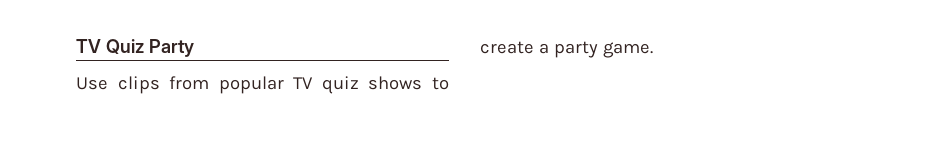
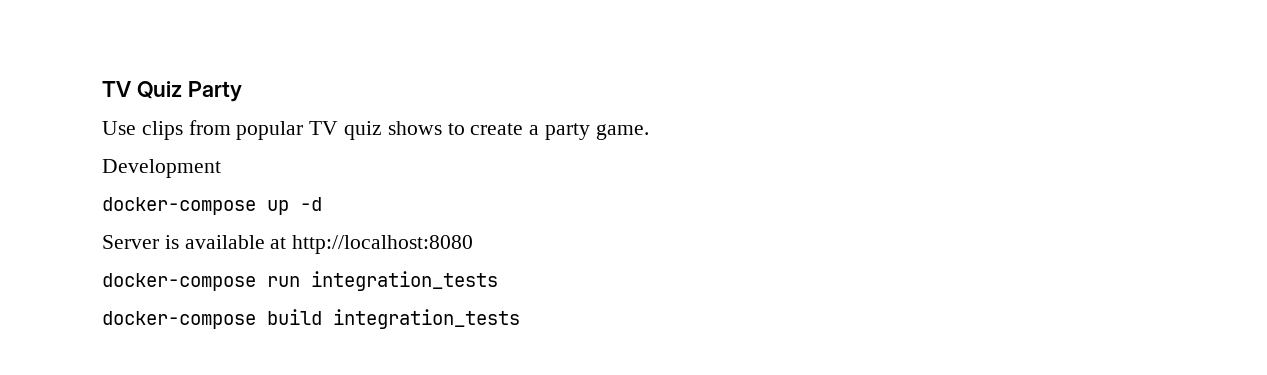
+ Development
+ docker-compose up -d
+ Server is available at http://localhost:8080
+ docker-compose run integration_tests
+ docker-compose build integration_tests

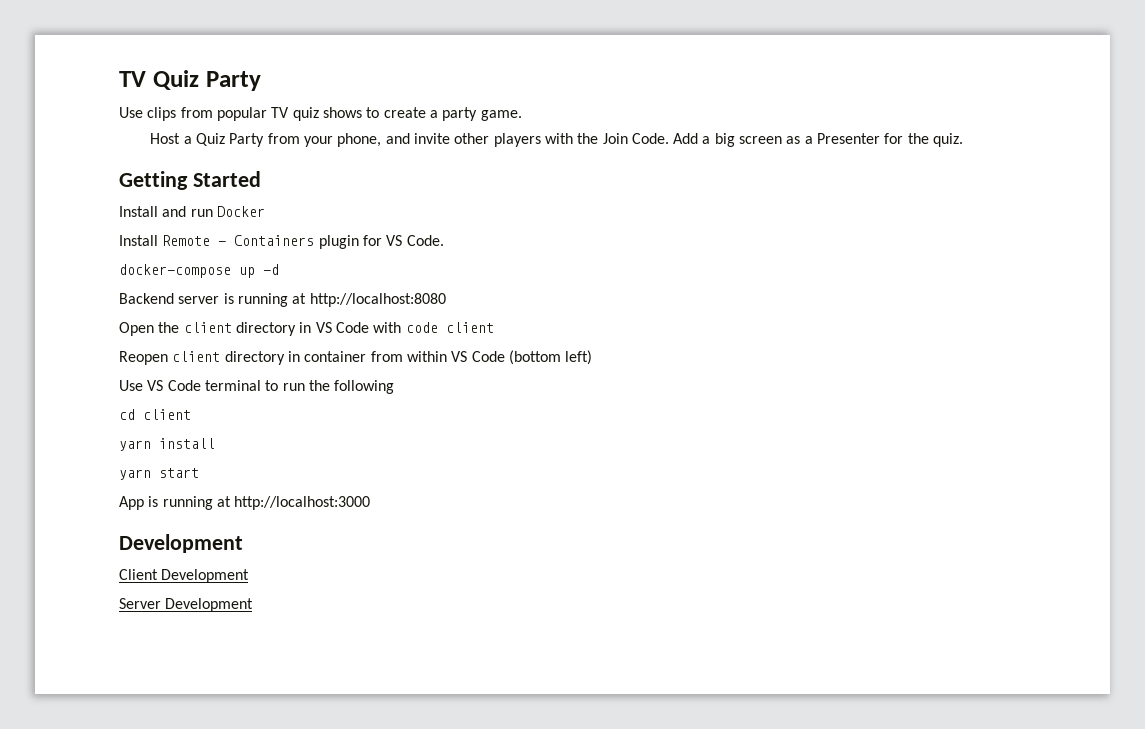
+ Host a Quiz Party from your phone, and invite other players with the Join Code. Add a big screen as a Presenter for the quiz.
+ Getting Started
+ Install and run Docker
+ Install Remote - Containers plugin for VS Code.
+ docker-compose up -d
+ Backend server is running at http://localhost:8080
+ Open the client directory in VS Code with code client
+ Reopen client directory in container from within VS Code (bottom left)
+ Use VS Code terminal to run the following
+ cd client
+ yarn install
+ yarn start
+ App is running at http://localhost:3000
  Development
- docker-compose up -d
- Server is available at http://localhost:8080
- docker-compose run integration_tests
- docker-compose build integration_tests
+ Client Development
+ Server Development

